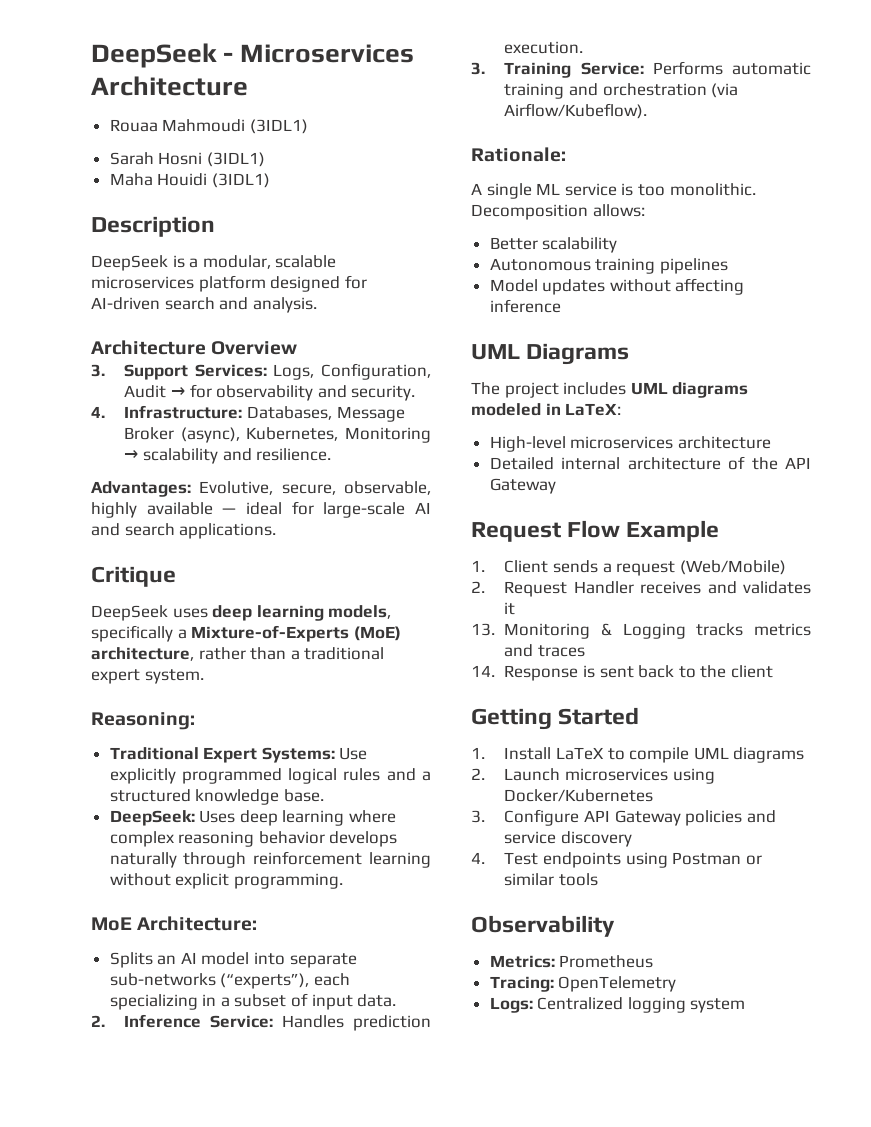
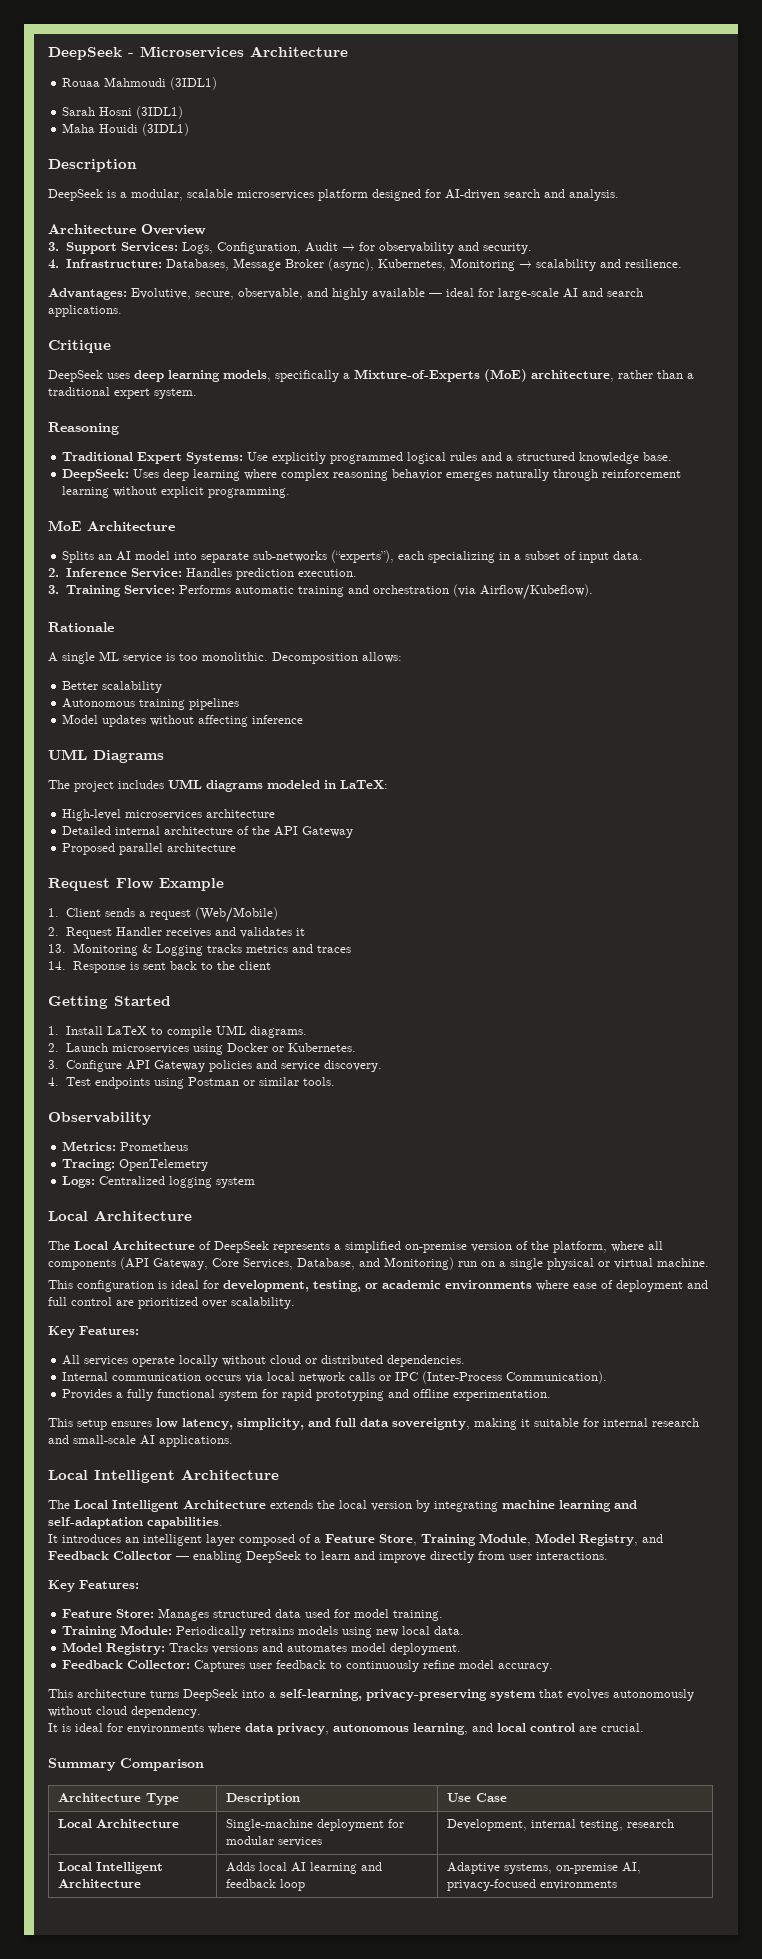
- Advantages: Evolutive, secure, observable, highly available — ideal for large-scale AI and search applications.
+ Advantages: Evolutive, secure, observable, and highly available — ideal for large-scale AI and search applications.
- Reasoning:
+ Reasoning
- DeepSeek: Uses deep learning where complex reasoning behavior develops naturally through reinforcement learning without explicit programming.
+ DeepSeek: Uses deep learning where complex reasoning behavior emerges naturally through reinforcement learning without explicit programming.
- MoE Architecture:
+ MoE Architecture
- Rationale:
+ Rationale
+ Proposed parallel architecture
- 1. Install LaTeX to compile UML diagrams
+ 1. Install LaTeX to compile UML diagrams.
- 2. Launch microservices using Docker/Kubernetes
+ 2. Launch microservices using Docker or Kubernetes.
- 3. Configure API Gateway policies and service discovery
+ 3. Configure API Gateway policies and service discovery.
- 4. Test endpoints using Postman or similar tools
+ 4. Test endpoints using Postman or similar tools.
  Logs: Centralized logging system
+ Local Architecture
+ The Local Architecture of DeepSeek represents a simplified on-premise version of the platform, where all components (API Gateway, Core Services, Database, and Monitoring) run on a single physical or virtual machine.
+ This configuration is ideal for development, testing, or academic environments where ease of deployment and full control are prioritized over scalability.
+ Key Features:
+ All services operate locally without cloud or distributed dependencies.
+ Internal communication occurs via local network calls or IPC (Inter-Process Communication).
+ Provides a fully functional system for rapid prototyping and offline experimentation.
+ This setup ensures low latency, simplicity, and full data sovereignty, making it suitable for internal research and small-scale AI applications.
+ Local Intelligent Architecture
+ The Local Intelligent Architecture extends the local version by integrating machine learning and self-adaptation capabilities.
+ It introduces an intelligent layer composed of a Feature Store, Training Module, Model Registry, and Feedback Collector — enabling DeepSeek to learn and improve directly from user interactions.
+ Key Features:
+ Feature Store: Manages structured data used for model training.
+ Training Module: Periodically retrains models using new local data.
+ Model Registry: Tracks versions and automates model deployment.
+ Feedback Collector: Captures user feedback to continuously refine model accuracy.
+ This architecture turns DeepSeek into a self-learning, privacy-preserving system that evolves autonomously without cloud dependency.
+ It is ideal for environments where data privacy, autonomous learning, and local control are crucial.
+ Summary Comparison
+ Architecture Type | Description | Use Case
+ Local Architecture | Single-machine deployment for modular services | Development, internal testing, research
+ Local Intelligent Architecture | Adds local AI learning and feedback loop | Adaptive systems, on-premise AI, privacy-focused environments

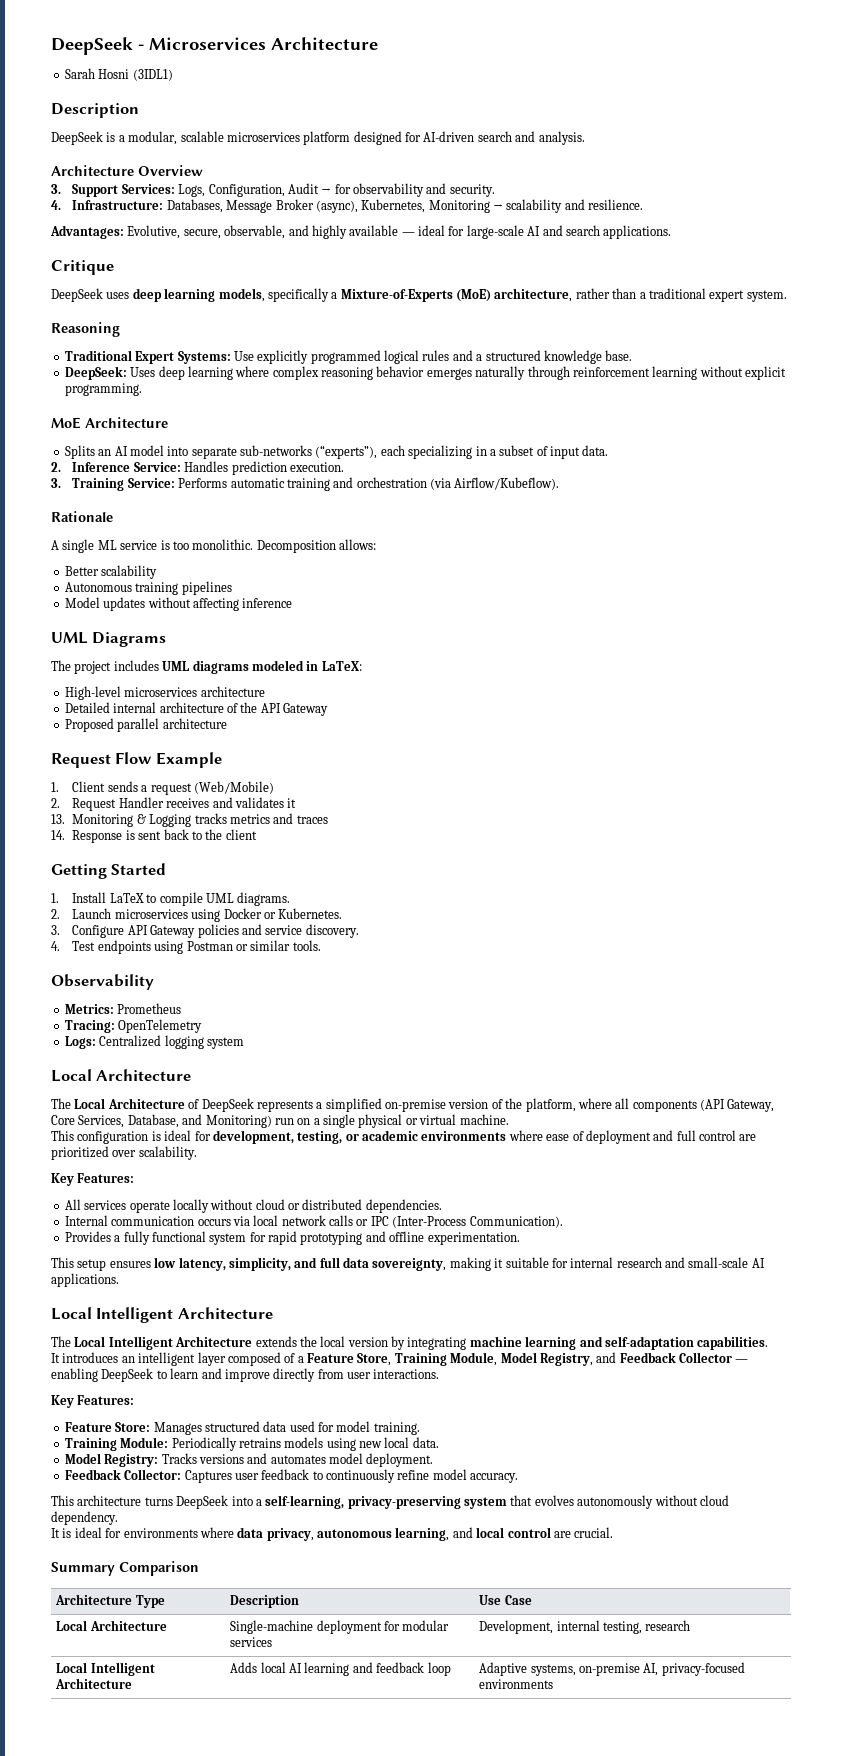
- Rouaa Mahmoudi (3IDL1)
- Maha Houidi (3IDL1)

